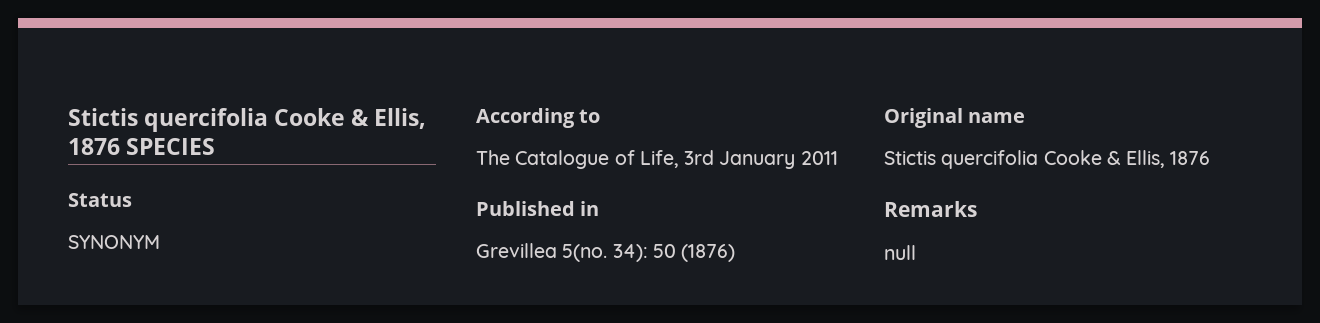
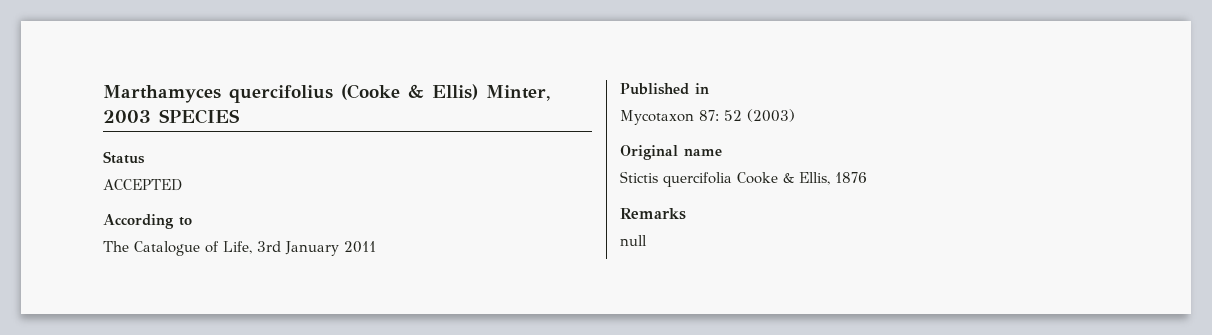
- Stictis quercifolia Cooke & Ellis, 1876 SPECIES
+ Marthamyces quercifolius (Cooke & Ellis) Minter, 2003 SPECIES
- SYNONYM
+ ACCEPTED
- Grevillea 5(no. 34): 50 (1876)
+ Mycotaxon 87: 52 (2003)

